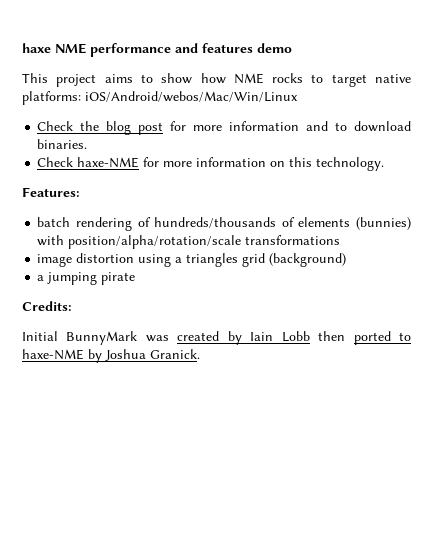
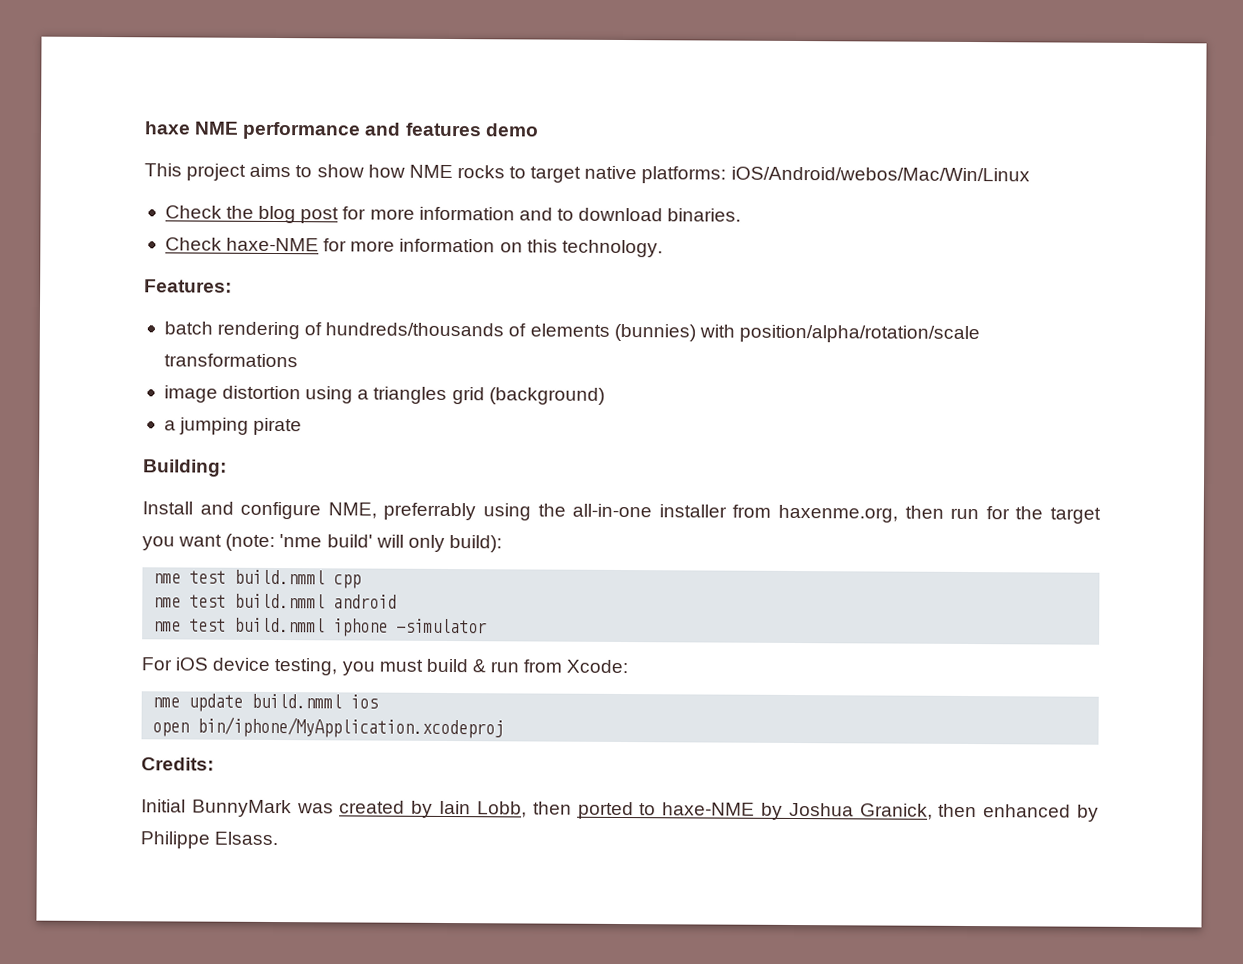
+ Building:
+ Install and configure NME, preferrably using the all-in-one installer from haxenme.org, then run for the target you want (note: 'nme build' will only build):
+ nme test build.nmml cpp
+ nme test build.nmml android
+ nme test build.nmml iphone -simulator
+ For iOS device testing, you must build & run from Xcode:
+ nme update build.nmml ios
+ open bin/iphone/MyApplication.xcodeproj
- Initial BunnyMark was created by Iain Lobb then ported to haxe-NME by Joshua Granick.
+ Initial BunnyMark was created by Iain Lobb, then ported to haxe-NME by Joshua Granick, then enhanced by Philippe Elsass.

